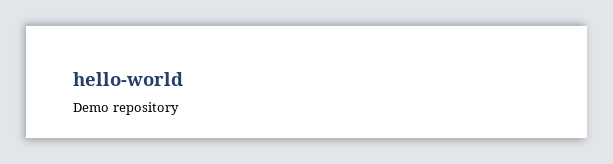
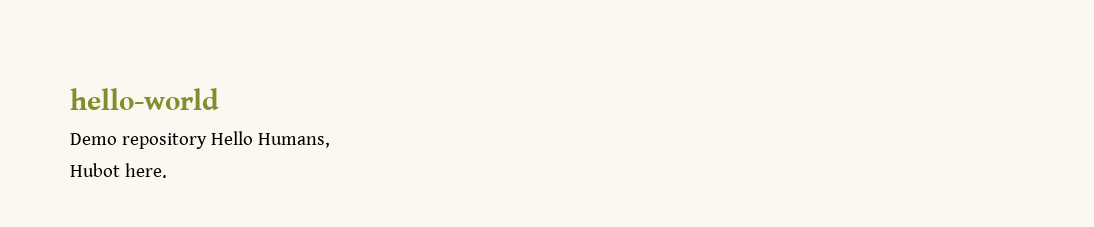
- Demo repository
+ Demo repository Hello Humans,
+ Hubot here.

